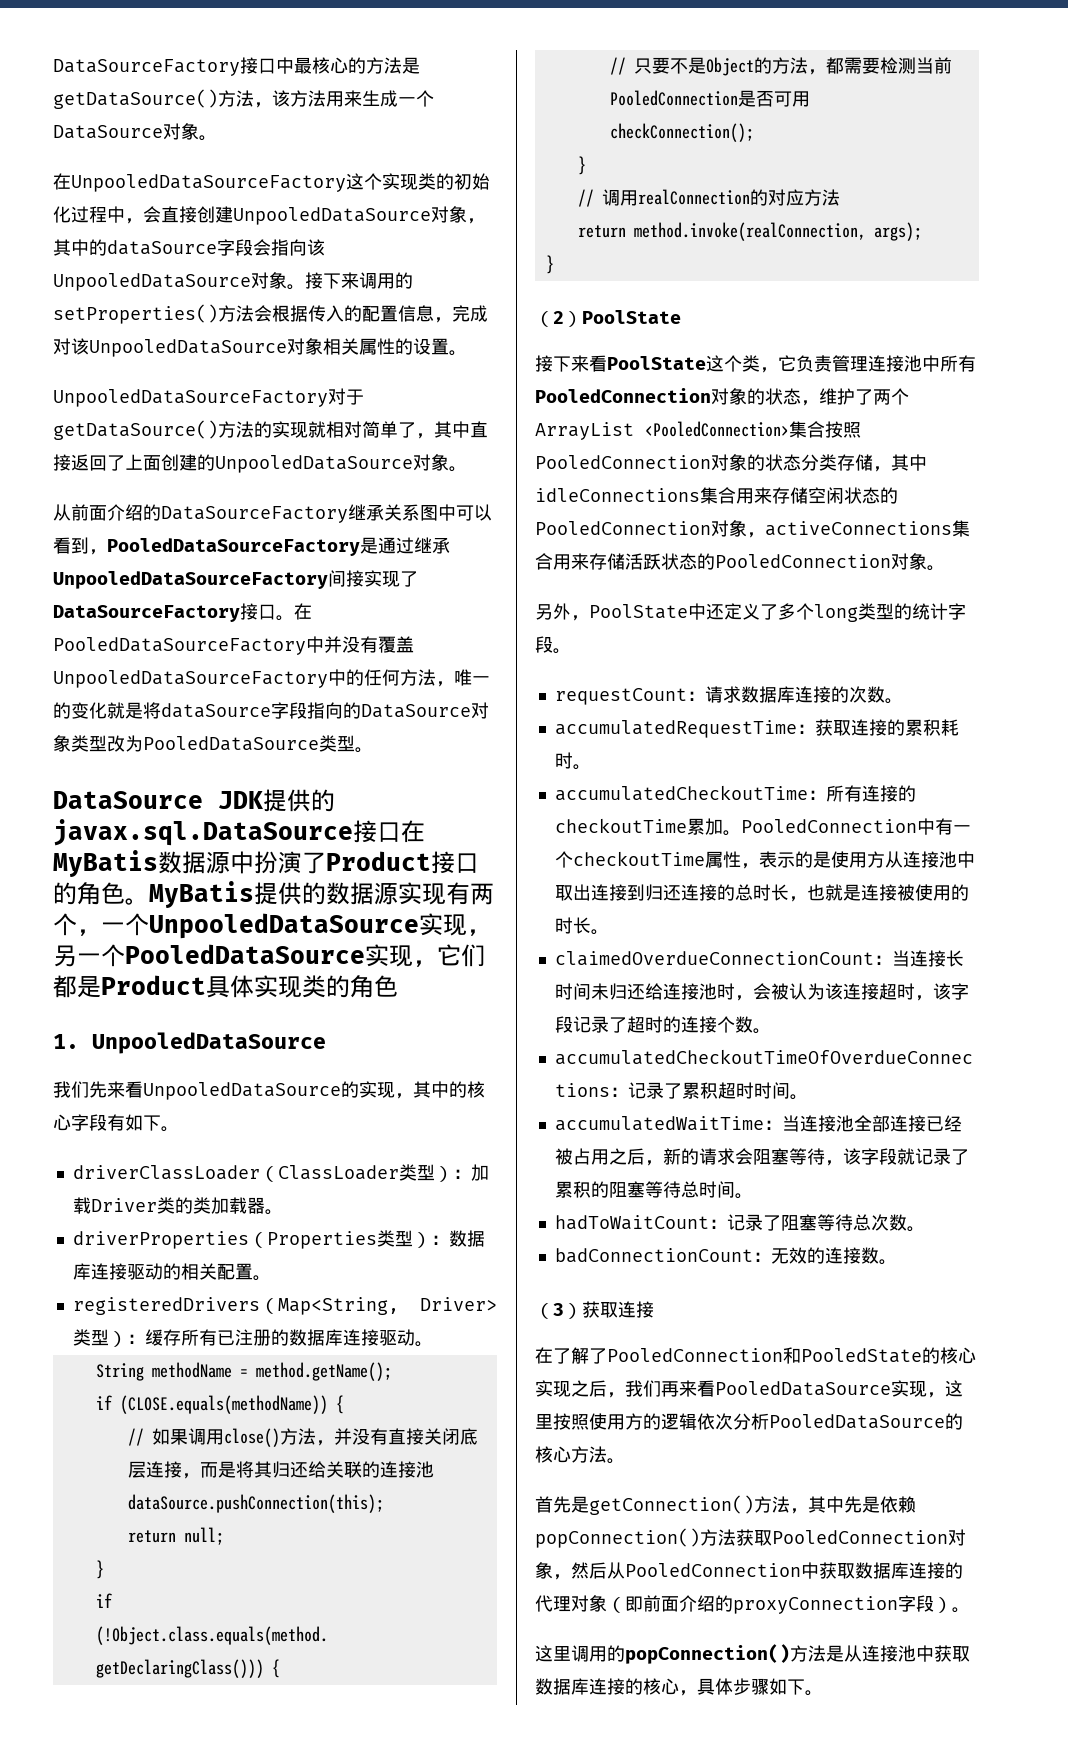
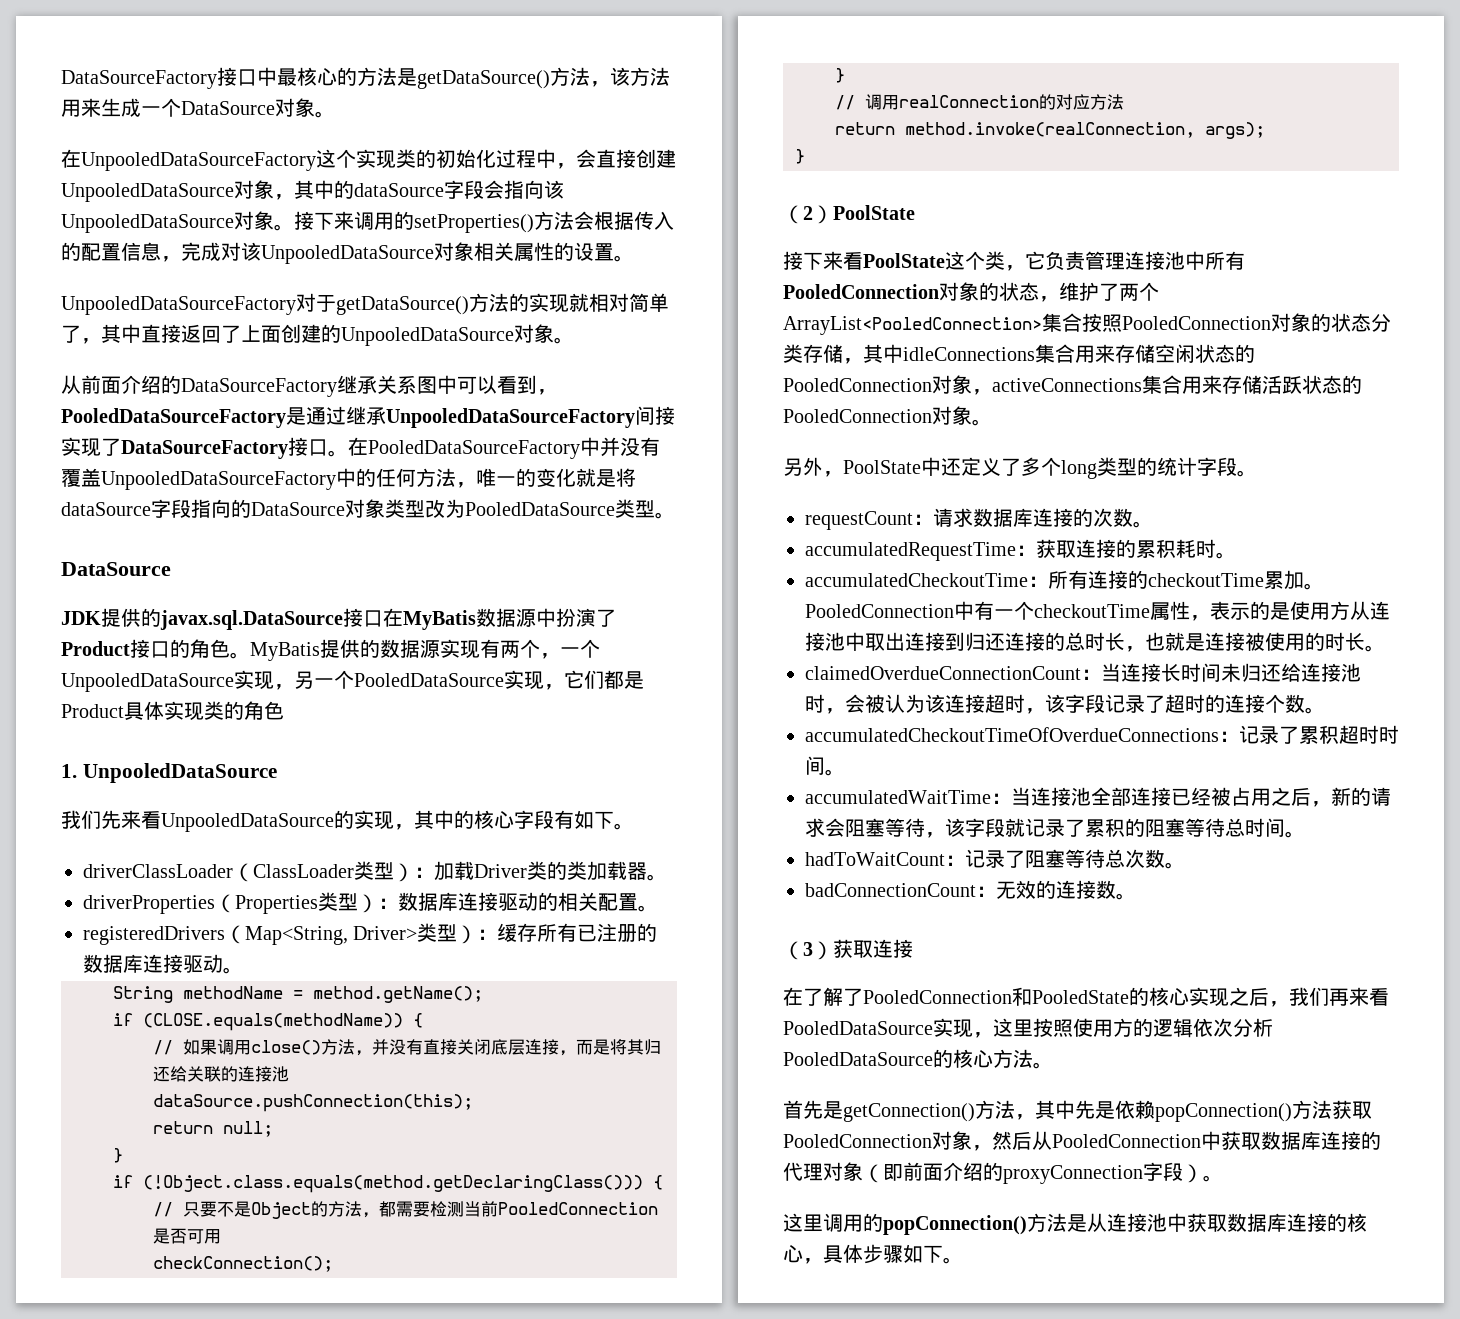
  在PooledDataSourceFactory中并没有覆盖UnpooledDataSourceFactory中的任何方法，唯一的变化就是将dataSource字段指向的DataSource对象类型改为PooledDataSource类型。
- DataSource JDK提供的javax.sql.DataSource接口在MyBatis数据源中扮演了Product接口的角色。
+ DataSource
+ JDK提供的javax.sql.DataSource接口在MyBatis数据源中扮演了Product接口的角色。
- 接下来看PoolState这个类，它负责管理连接池中所有PooledConnection对象的状态，维护了两个ArrayList <PooledConnection>集合按照PooledConnection对象的状态分类存储，其中idleConnections集合用来存储空闲状态的PooledConnection对象，activeConnections集合用来存储活跃状态的PooledConnection对象。
+ 接下来看PoolState这个类，它负责管理连接池中所有PooledConnection对象的状态，维护了两个ArrayList<PooledConnection>集合按照PooledConnection对象的状态分类存储，其中idleConnections集合用来存储空闲状态的PooledConnection对象，activeConnections集合用来存储活跃状态的PooledConnection对象。

